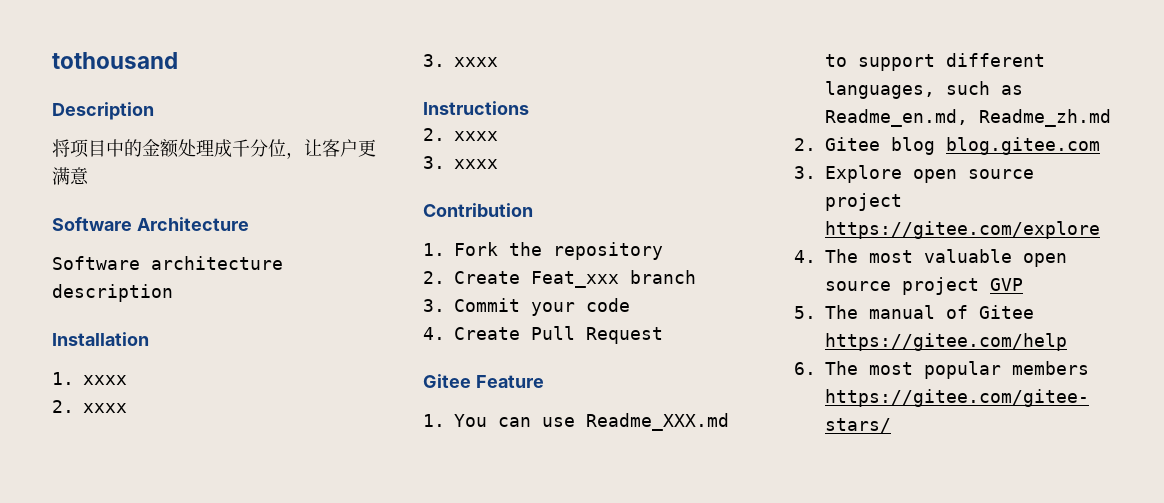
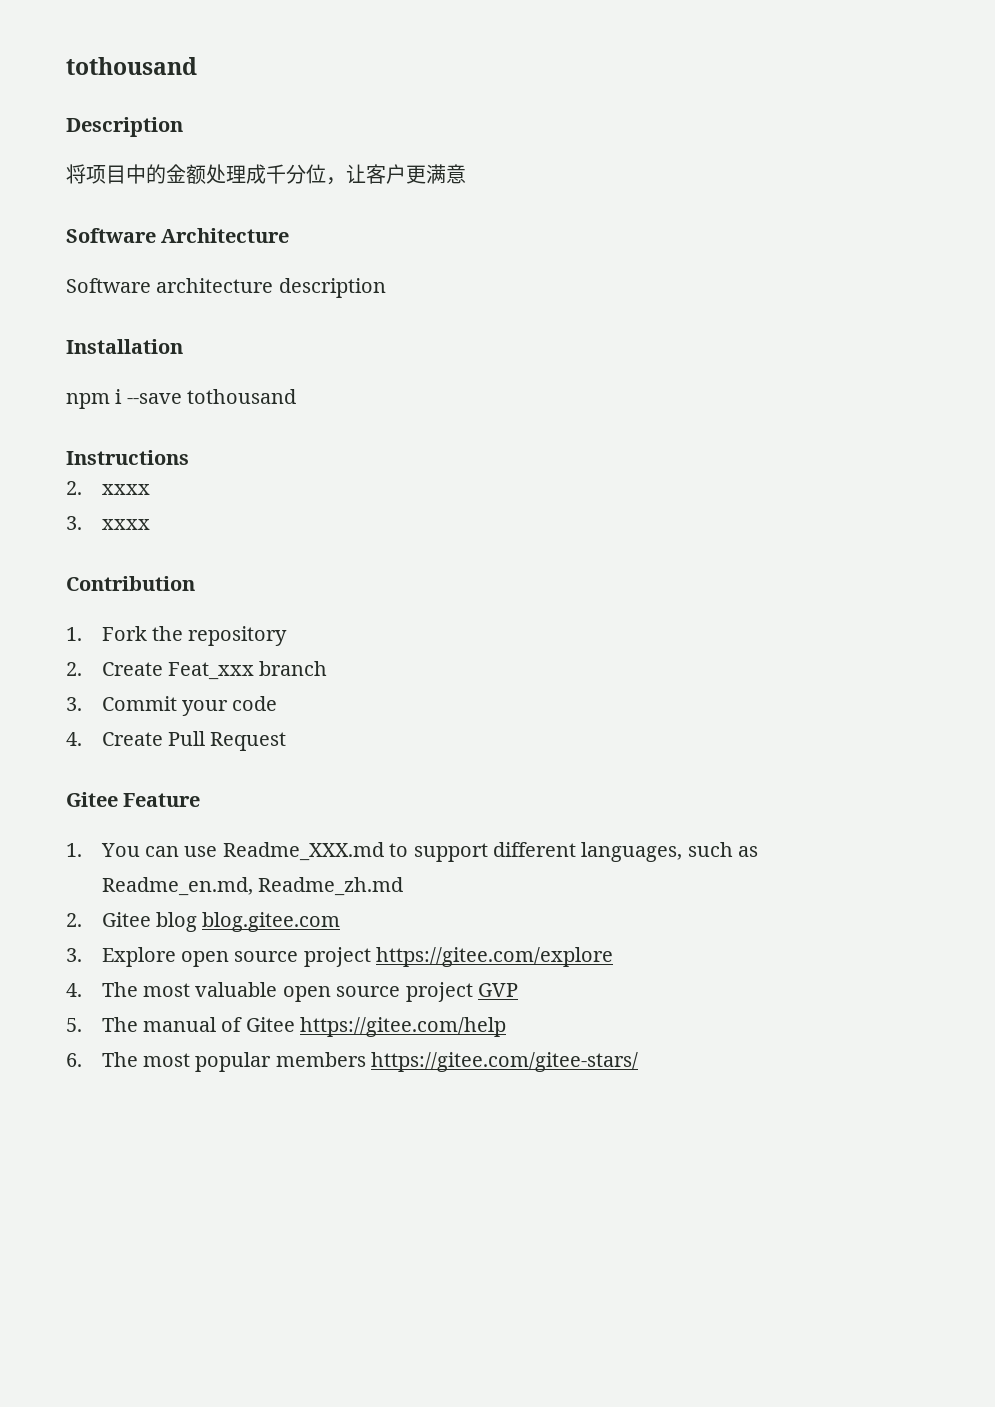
- 1. xxxx
- 2. xxxx
- 3. xxxx
+ npm i --save tothousand

